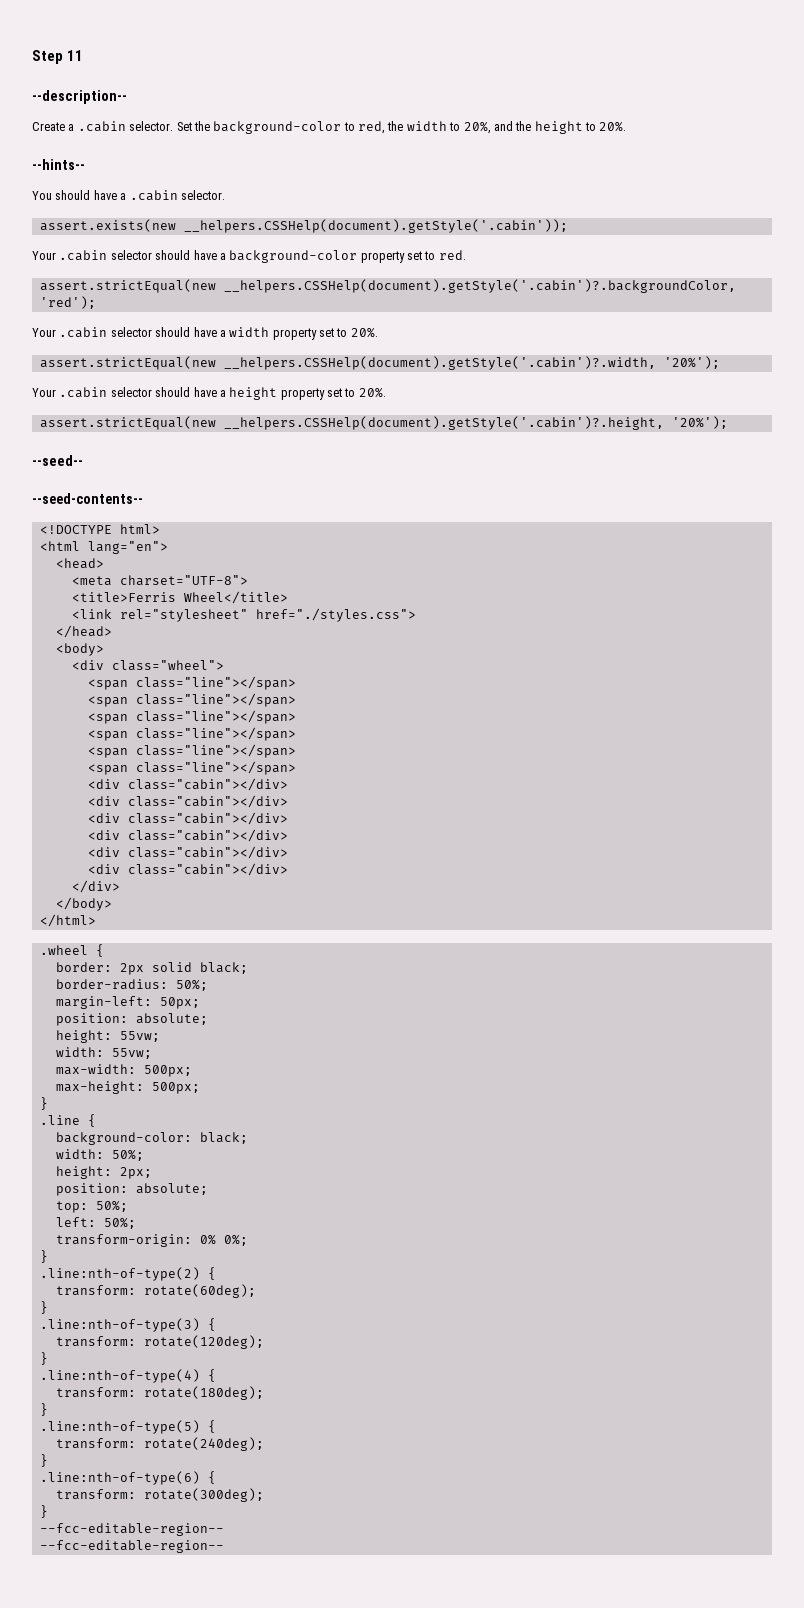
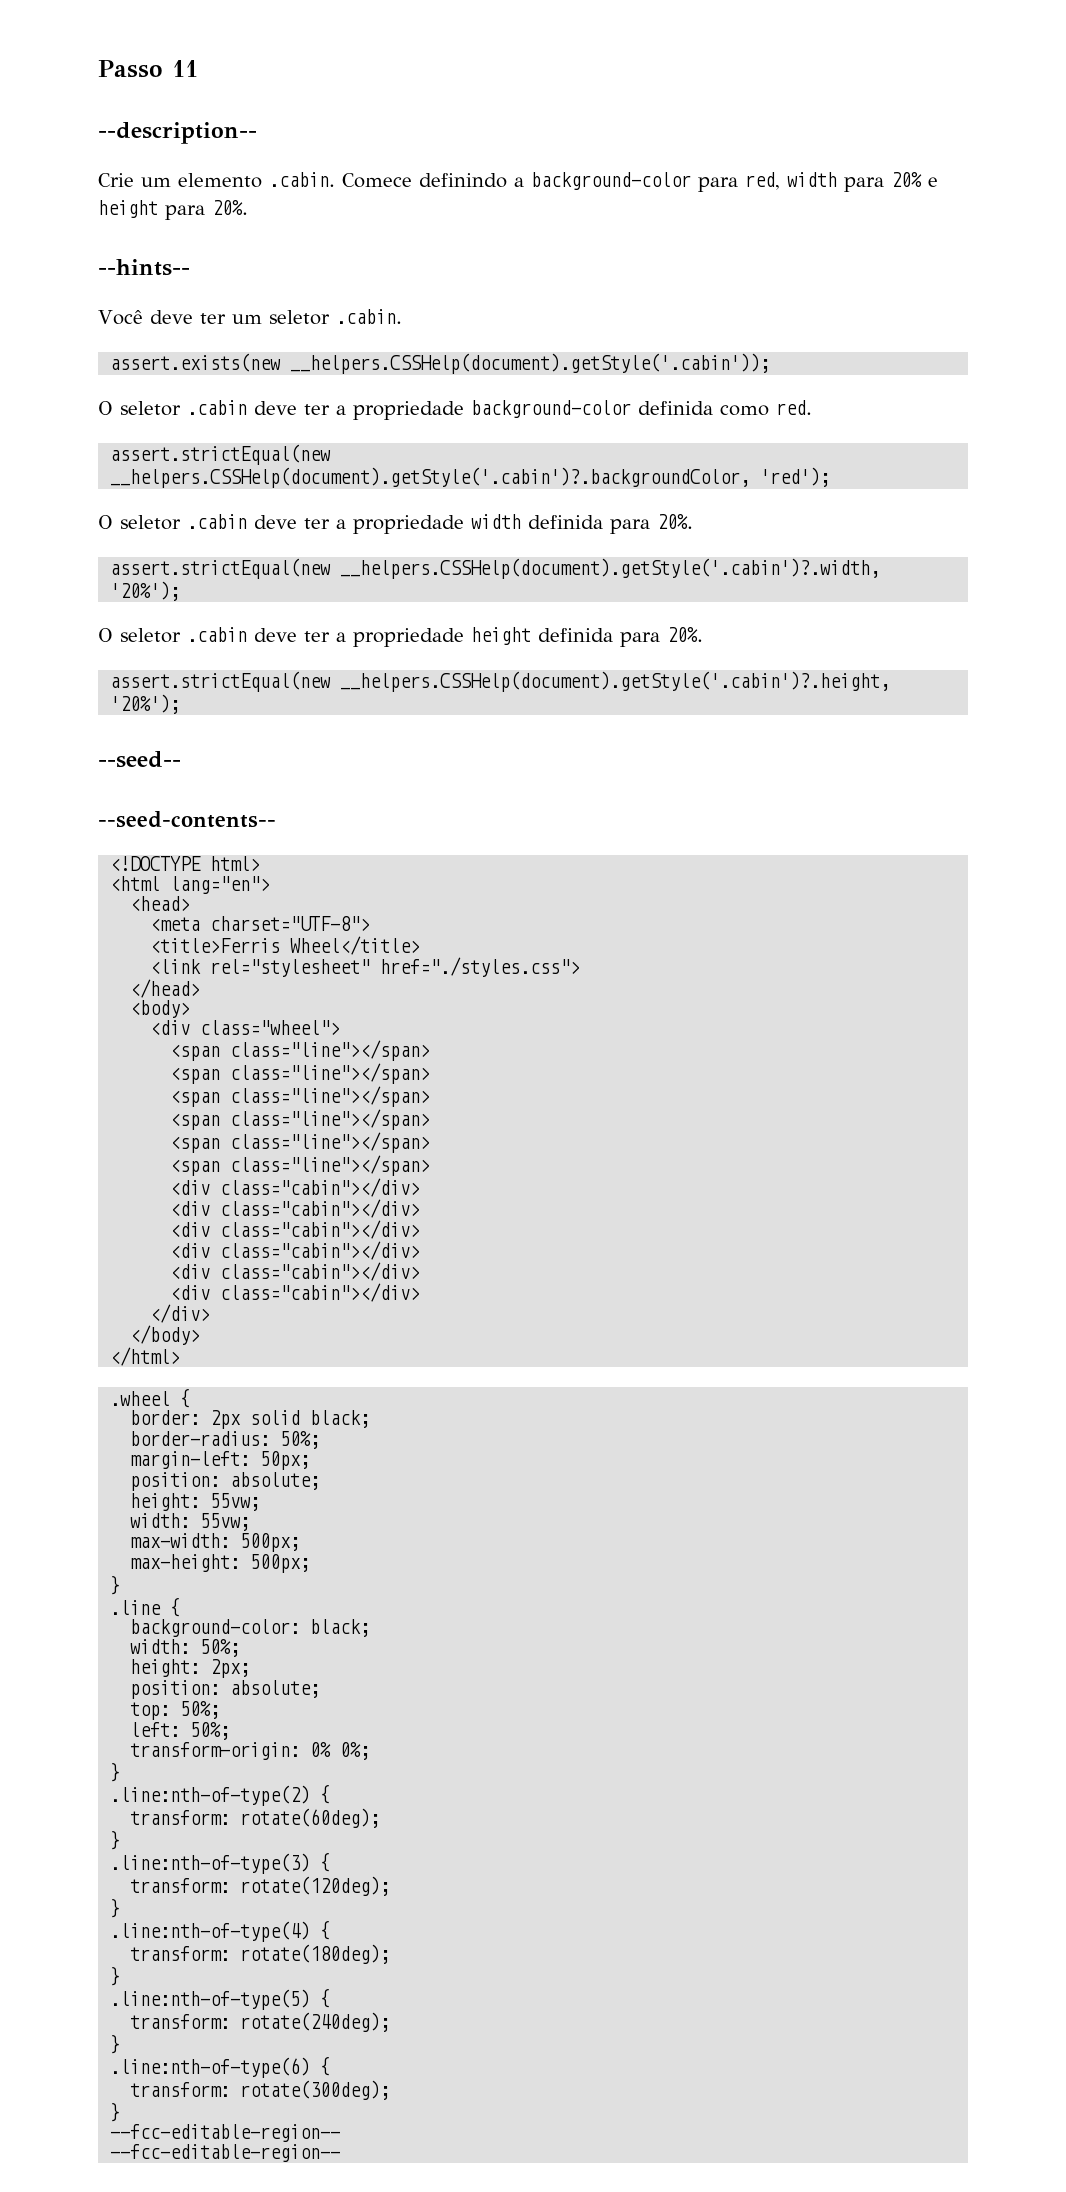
- Step 11
+ Passo 11
- Create a .cabin selector. Set the background-color to red, the width to 20%, and the height to 20%.
+ Crie um elemento .cabin. Comece definindo a background-color para red, width para 20% e height para 20%.
  --hints--
- You should have a .cabin selector.
+ Você deve ter um seletor .cabin.
  assert.exists(new __helpers.CSSHelp(document).getStyle('.cabin'));
- Your .cabin selector should have a background-color property set to red.
+ O seletor .cabin deve ter a propriedade background-color definida como red.
  assert.strictEqual(new __helpers.CSSHelp(document).getStyle('.cabin')?.backgroundColor, 'red');
- Your .cabin selector should have a width property set to 20%.
+ O seletor .cabin deve ter a propriedade width definida para 20%.
  assert.strictEqual(new __helpers.CSSHelp(document).getStyle('.cabin')?.width, '20%');
- Your .cabin selector should have a height property set to 20%.
+ O seletor .cabin deve ter a propriedade height definida para 20%.

